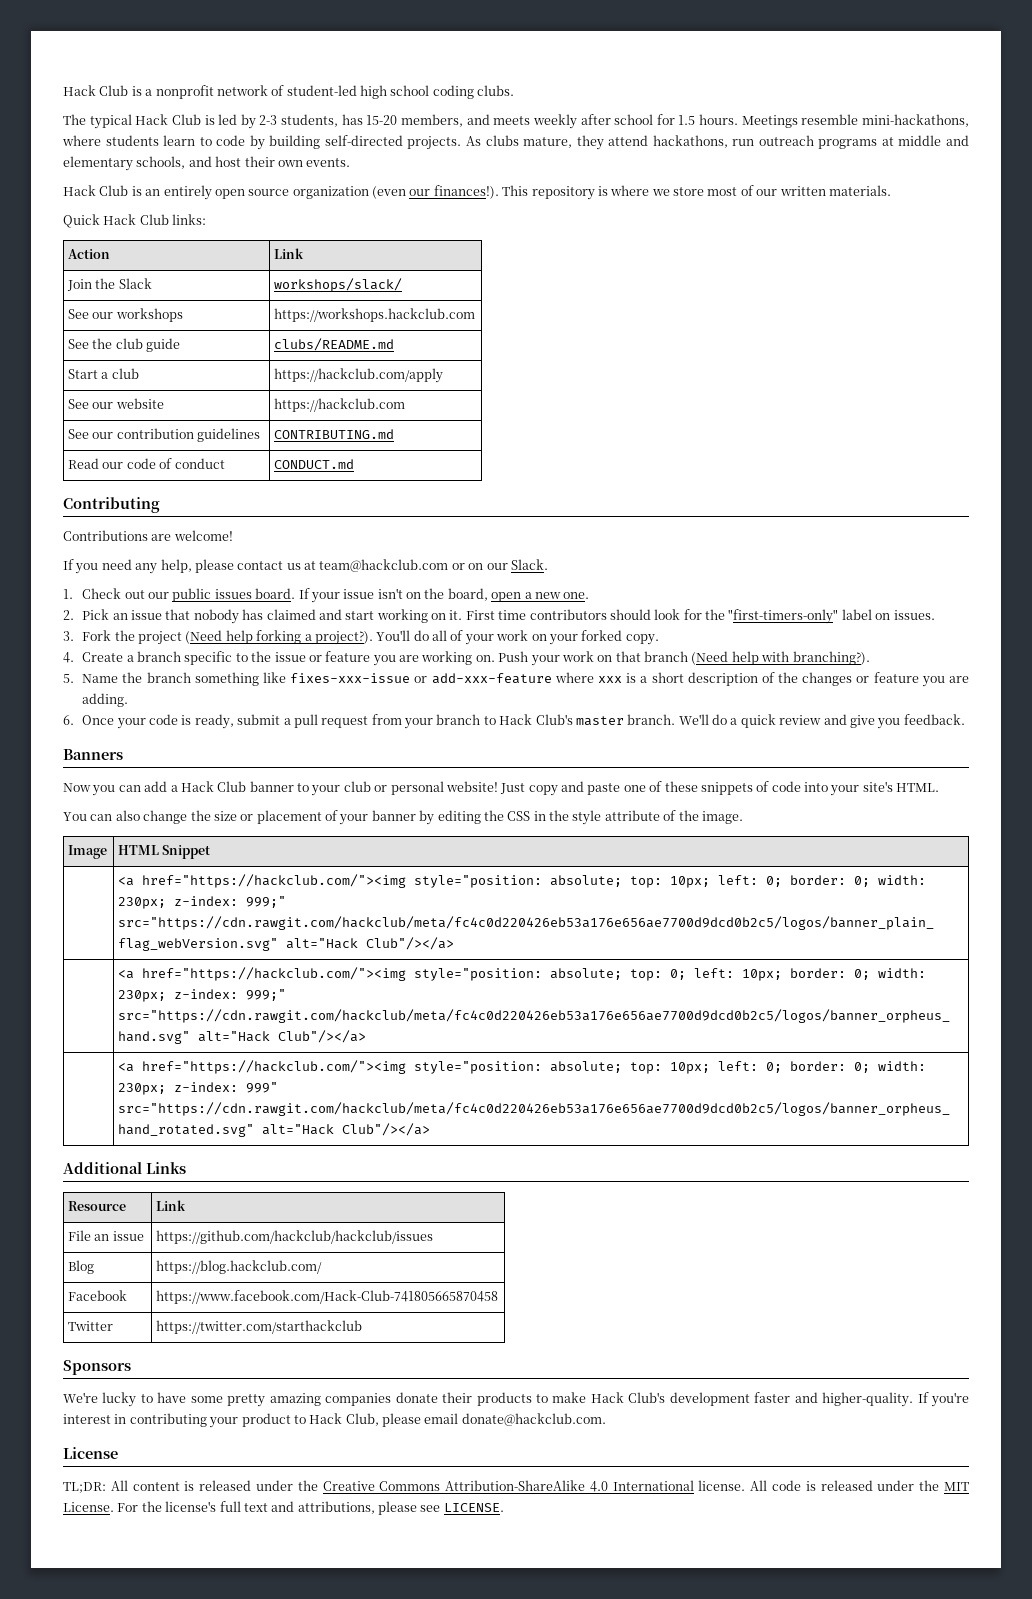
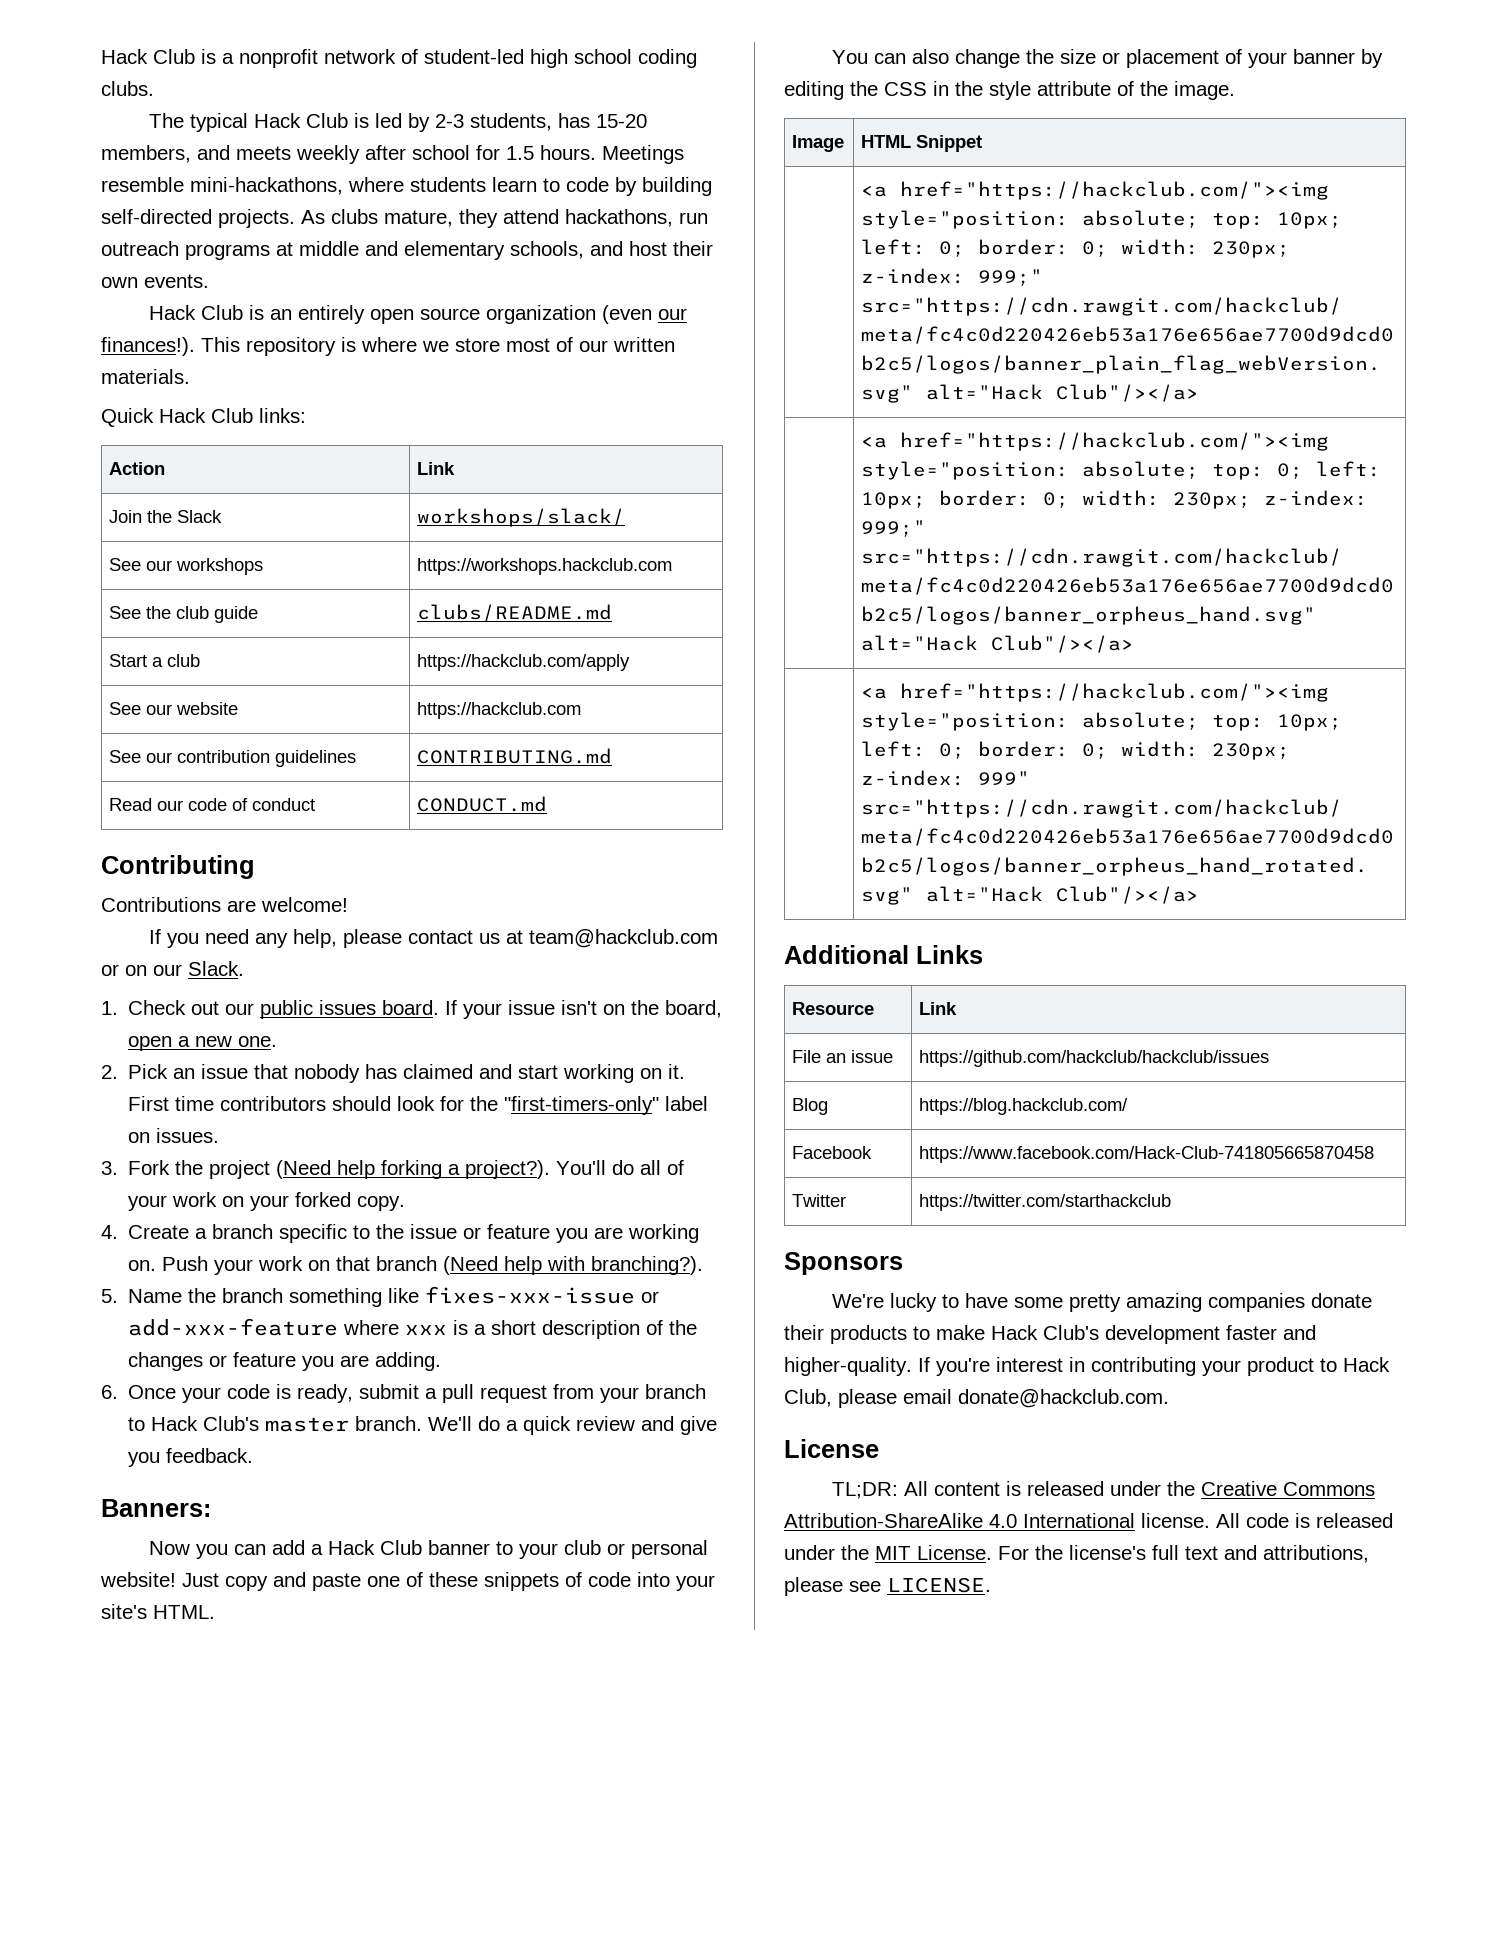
- Banners
+ Banners:

